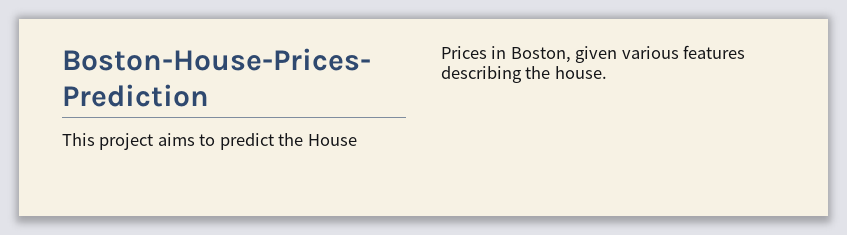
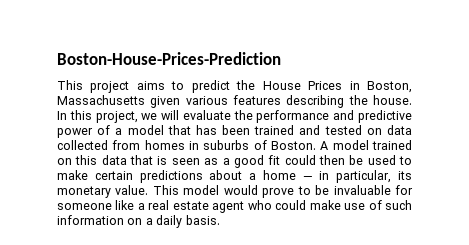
- This project aims to predict the House Prices in Boston, given various features describing the house.
+ This project aims to predict the House Prices in Boston, Massachusetts given various features describing the house.
+ In this project, we will evaluate the performance and predictive power of a model that has been trained and tested on data collected from homes in suburbs of Boston. A model trained on this data that is seen as a good fit could then be used to make certain predictions about a home — in particular, its monetary value. This model would prove to be invaluable for someone like a real estate agent who could make use of such information on a daily basis.

